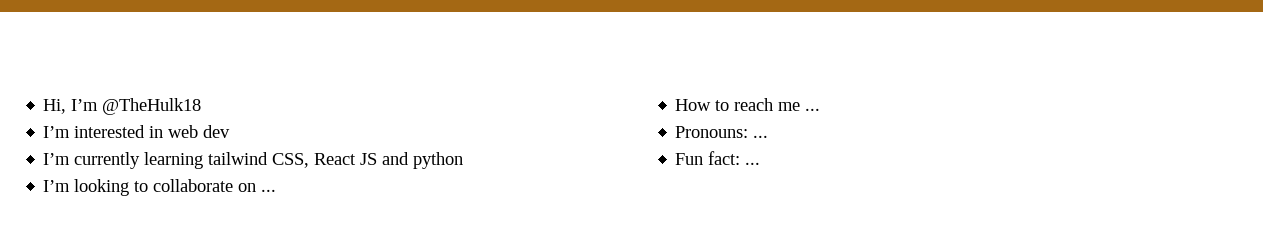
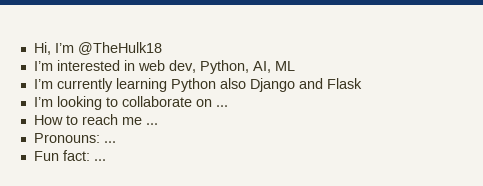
- I’m interested in web dev
+ I’m interested in web dev, Python, AI, ML
- I’m currently learning tailwind CSS, React JS and python
+ I’m currently learning Python also Django and Flask

